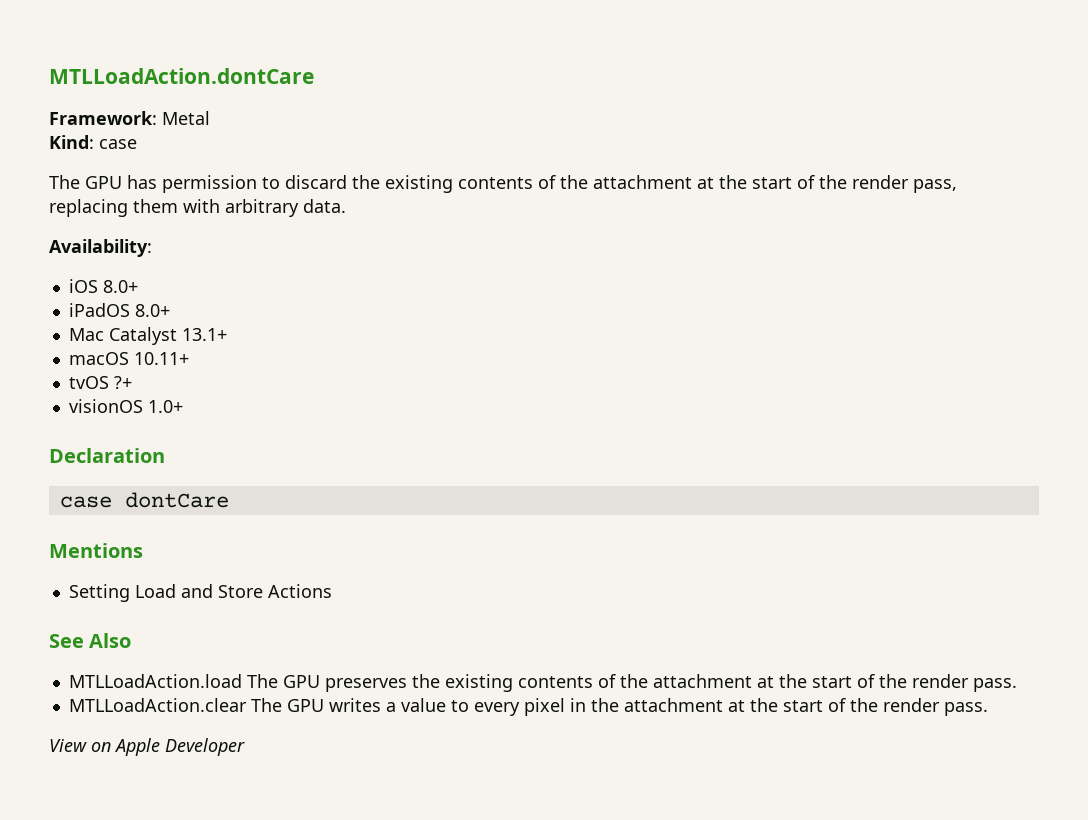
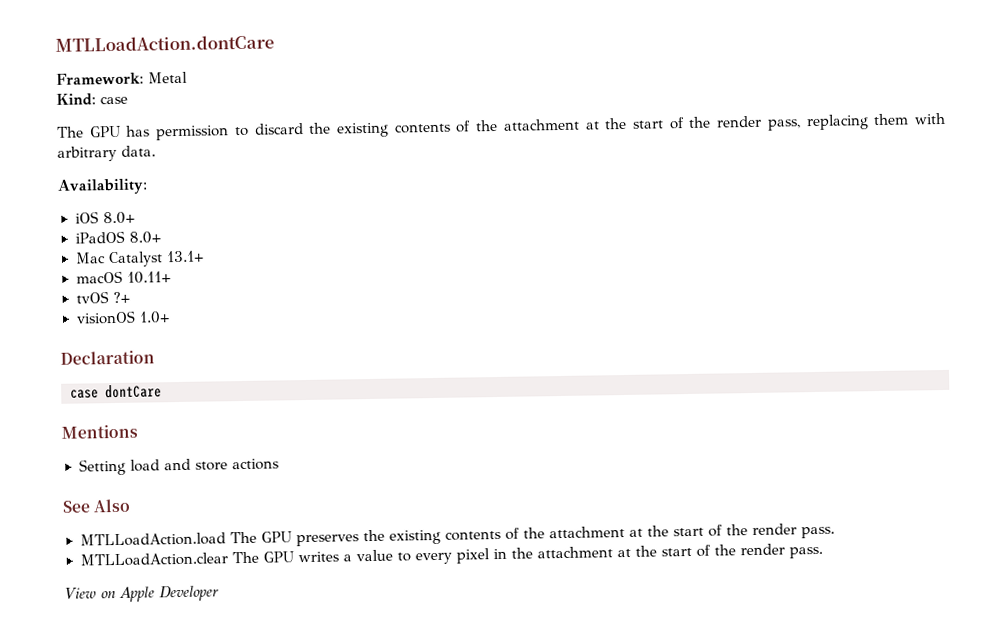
- Setting Load and Store Actions
+ Setting load and store actions

